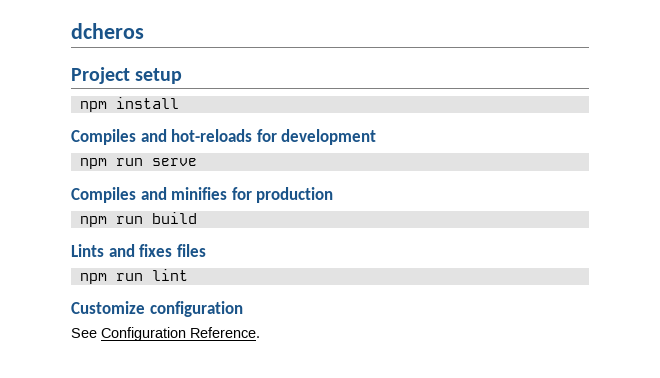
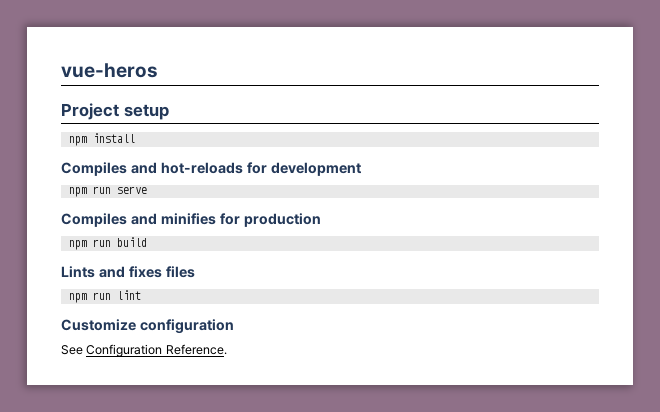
- dcheros
+ vue-heros

